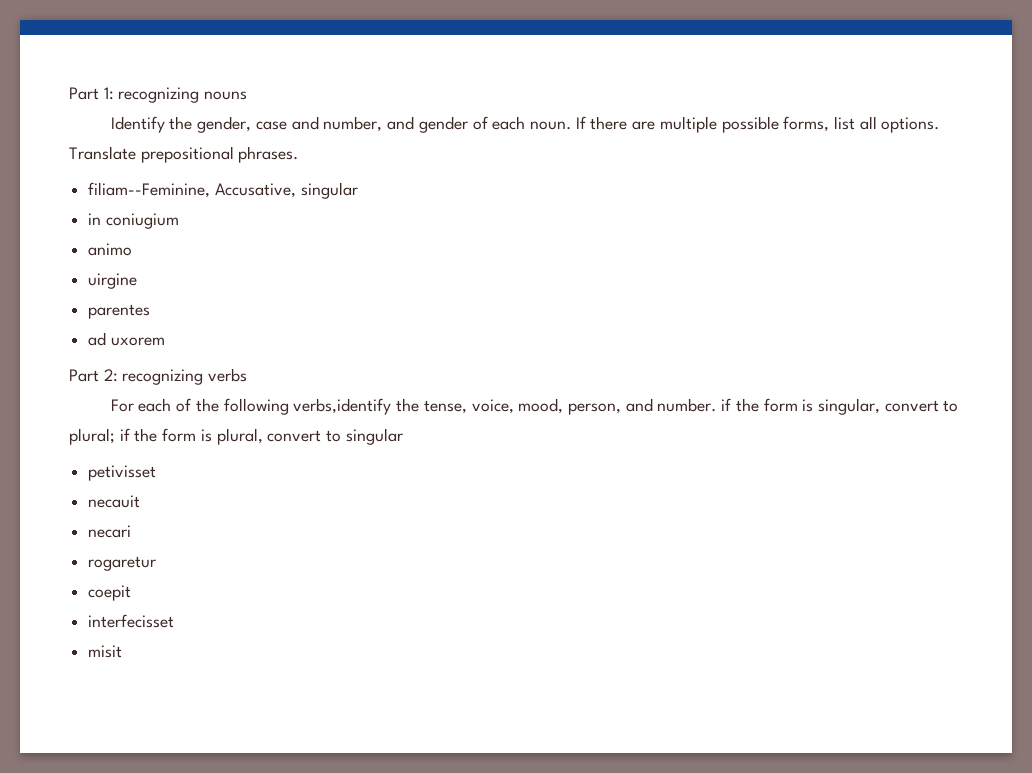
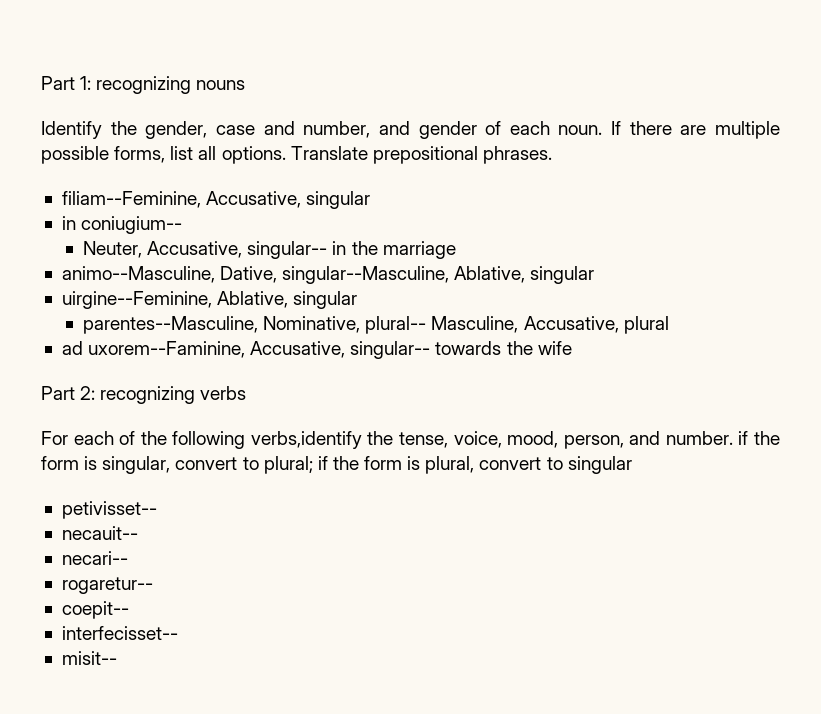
- in coniugium
- animo
- uirgine
- parentes
- ad uxorem
+ in coniugium--
+ Neuter, Accusative, singular-- in the marriage
+ animo--Masculine, Dative, singular--Masculine, Ablative, singular
+ uirgine--Feminine, Ablative, singular
+ parentes--Masculine, Nominative, plural-- Masculine, Accusative, plural
+ ad uxorem--Faminine, Accusative, singular-- towards the wife
- petivisset
- necauit
- necari
- rogaretur
- coepit
- interfecisset
- misit
+ petivisset--
+ necauit--
+ necari--
+ rogaretur--
+ coepit--
+ interfecisset--
+ misit--

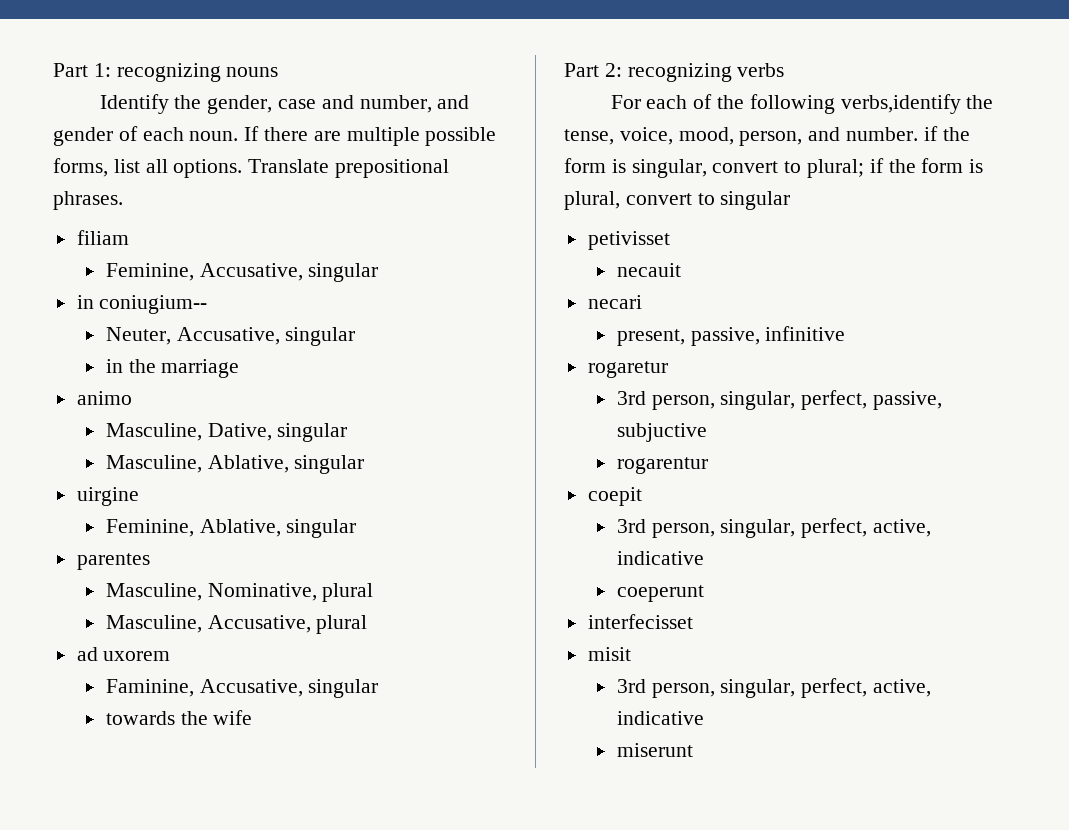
- filiam--Feminine, Accusative, singular
+ filiam
+ Feminine, Accusative, singular
- Neuter, Accusative, singular-- in the marriage
+ Neuter, Accusative, singular
+ in the marriage
- animo--Masculine, Dative, singular--Masculine, Ablative, singular
- uirgine--Feminine, Ablative, singular
- parentes--Masculine, Nominative, plural-- Masculine, Accusative, plural
+ animo
+ Masculine, Dative, singular
+ Masculine, Ablative, singular
+ uirgine
+ Feminine, Ablative, singular
+ parentes
+ Masculine, Nominative, plural
+ Masculine, Accusative, plural
- ad uxorem--Faminine, Accusative, singular-- towards the wife
+ ad uxorem
+ Faminine, Accusative, singular
+ towards the wife
- petivisset--
- necauit--
- necari--
- rogaretur--
- coepit--
- interfecisset--
- misit--
+ petivisset
+ necauit
+ necari
+ present, passive, infinitive
+ rogaretur
+ 3rd person, singular, perfect, passive, subjuctive
+ rogarentur
+ coepit
+ 3rd person, singular, perfect, active, indicative
+ coeperunt
+ interfecisset
+ misit
+ 3rd person, singular, perfect, active, indicative
+ miserunt

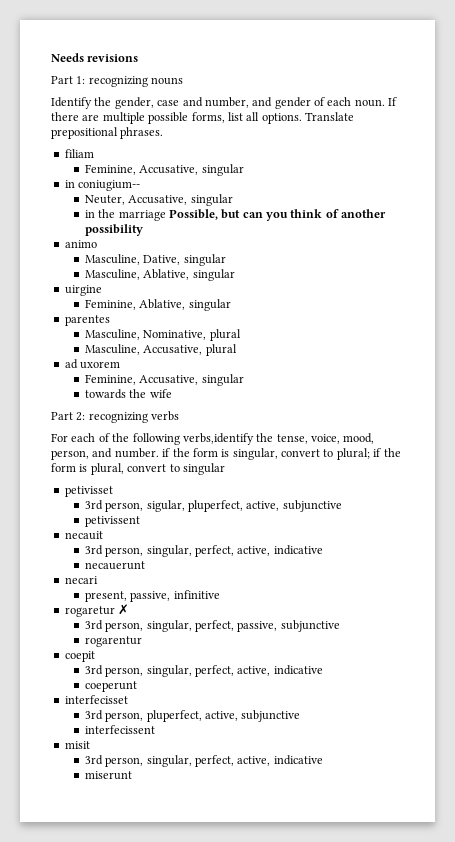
+ Needs revisions
- in the marriage
+ in the marriage Possible, but can you think of another possibility
  ad uxorem
- Faminine, Accusative, singular
+ Feminine, Accusative, singular
+ 3rd person, sigular, pluperfect, active, subjunctive
+ petivissent
  necauit
+ 3rd person, singular, perfect, active, indicative
+ necauerunt
- rogaretur
+ rogaretur ✗
- 3rd person, singular, perfect, passive, subjuctive
+ 3rd person, singular, perfect, passive, subjunctive
+ 3rd person, pluperfect, active, subjunctive
+ interfecissent

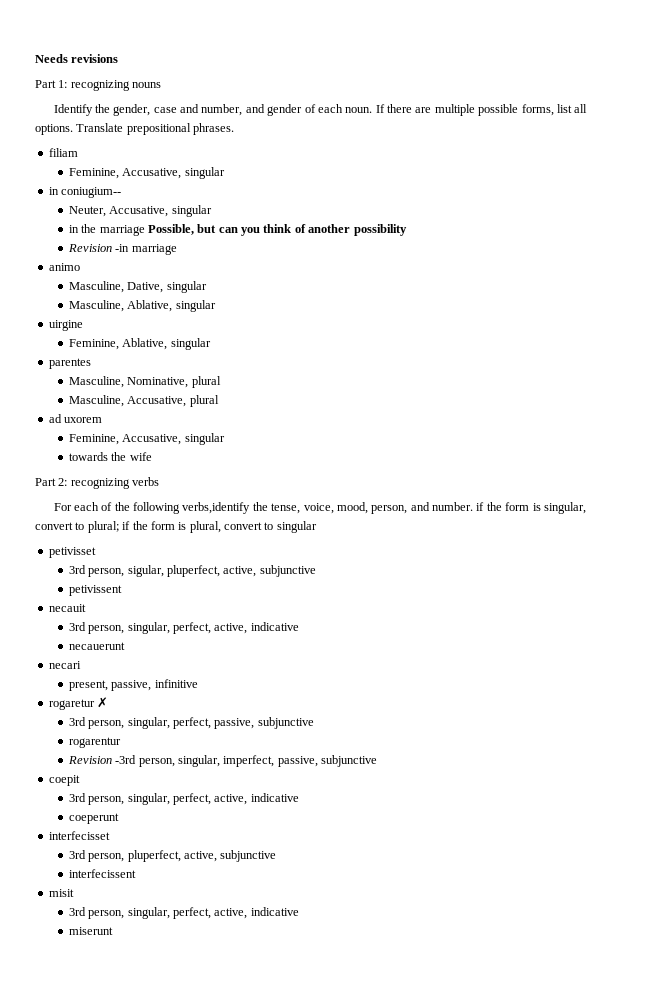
+ Revision -in marriage
+ Revision -3rd person, singular, imperfect, passive, subjunctive

